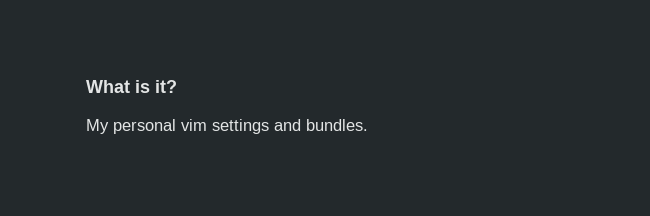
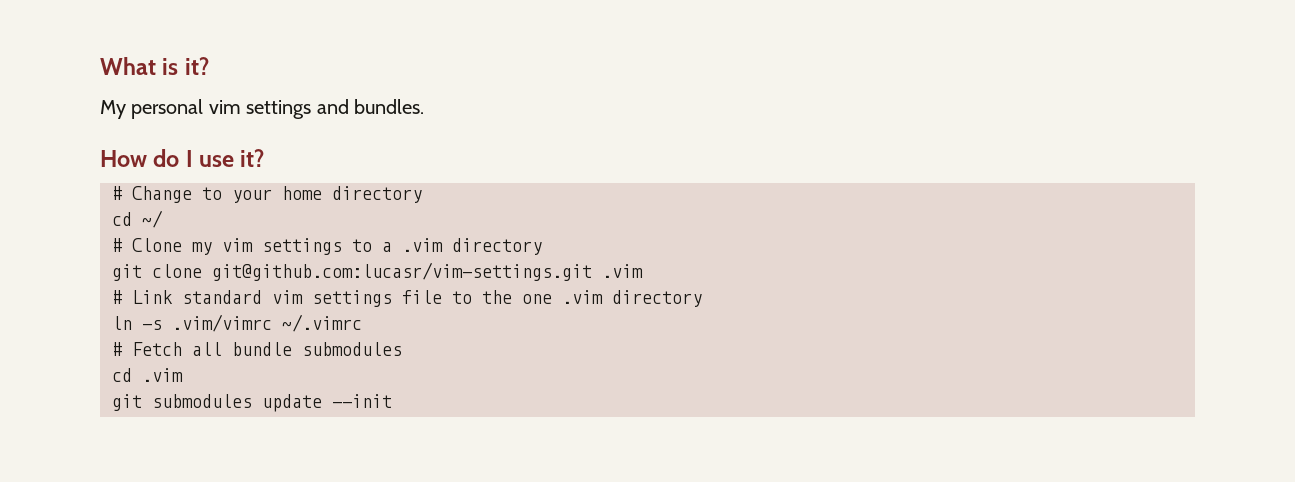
+ How do I use it?
+ # Change to your home directory
+ cd ~/
+ # Clone my vim settings to a .vim directory
+ git clone git@github.com:lucasr/vim-settings.git .vim
+ # Link standard vim settings file to the one .vim directory
+ ln -s .vim/vimrc ~/.vimrc
+ # Fetch all bundle submodules
+ cd .vim
+ git submodules update --init

